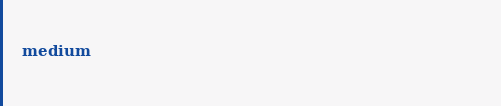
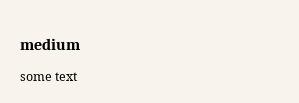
+ some text

